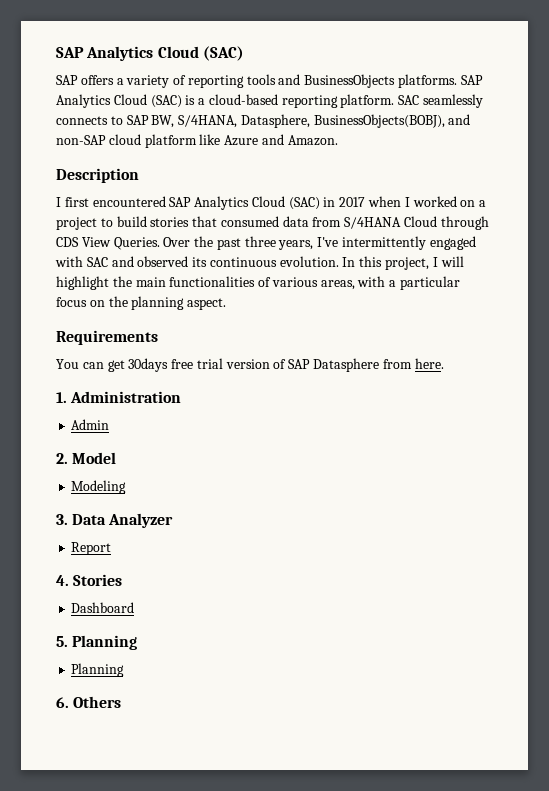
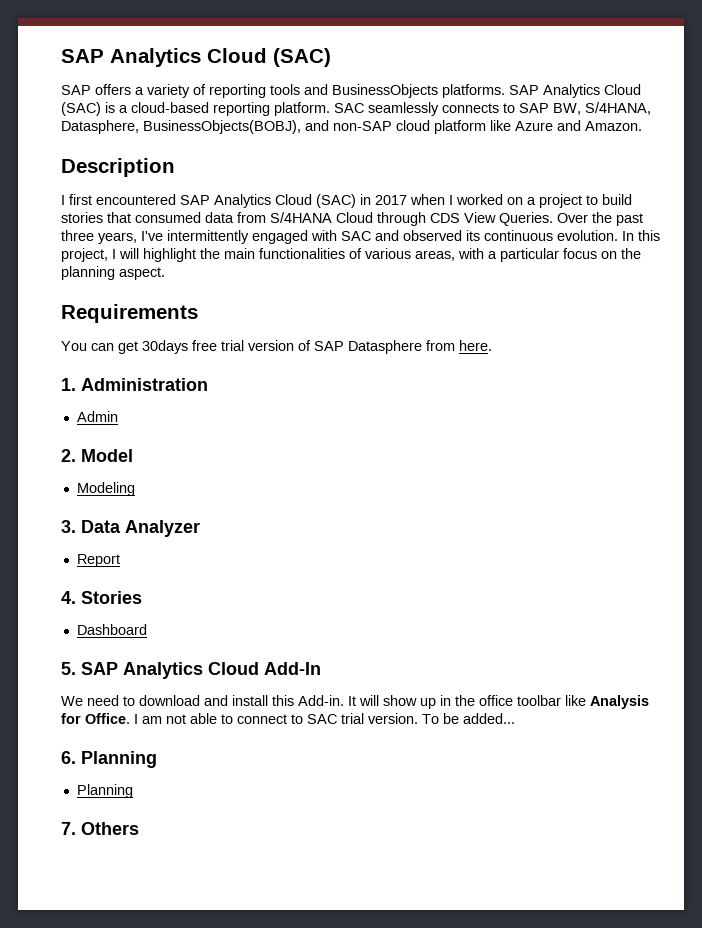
- 5. Planning
+ 5. SAP Analytics Cloud Add-In
+ We need to download and install this Add-in. It will show up in the office toolbar like Analysis for Office. I am not able to connect to SAC trial version. To be added...
+ 6. Planning
- 6. Others
+ 7. Others

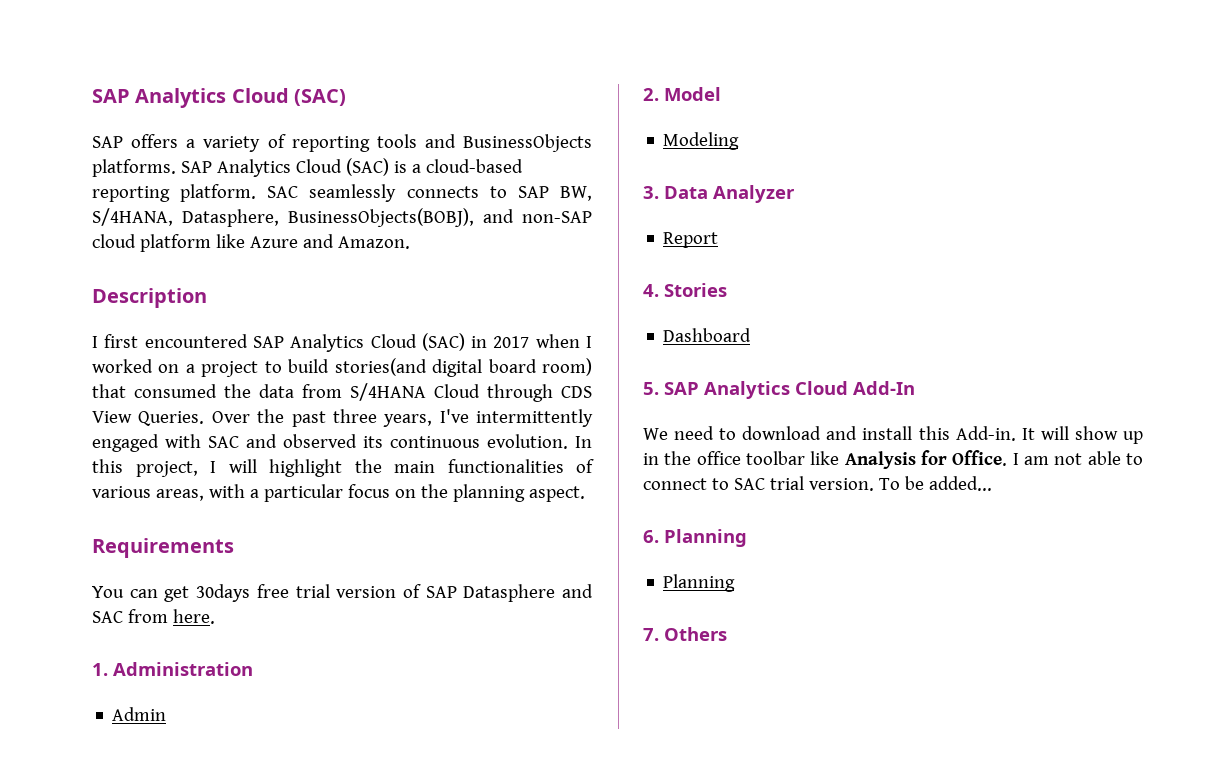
- I first encountered SAP Analytics Cloud (SAC) in 2017 when I worked on a project to build stories that consumed data from S/4HANA Cloud through CDS View Queries.
+ I first encountered SAP Analytics Cloud (SAC) in 2017 when I worked on a project to build stories(and digital board room) that consumed the data from S/4HANA Cloud through CDS View Queries.
- You can get 30days free trial version of SAP Datasphere from here.
+ You can get 30days free trial version of SAP Datasphere and SAC from here.

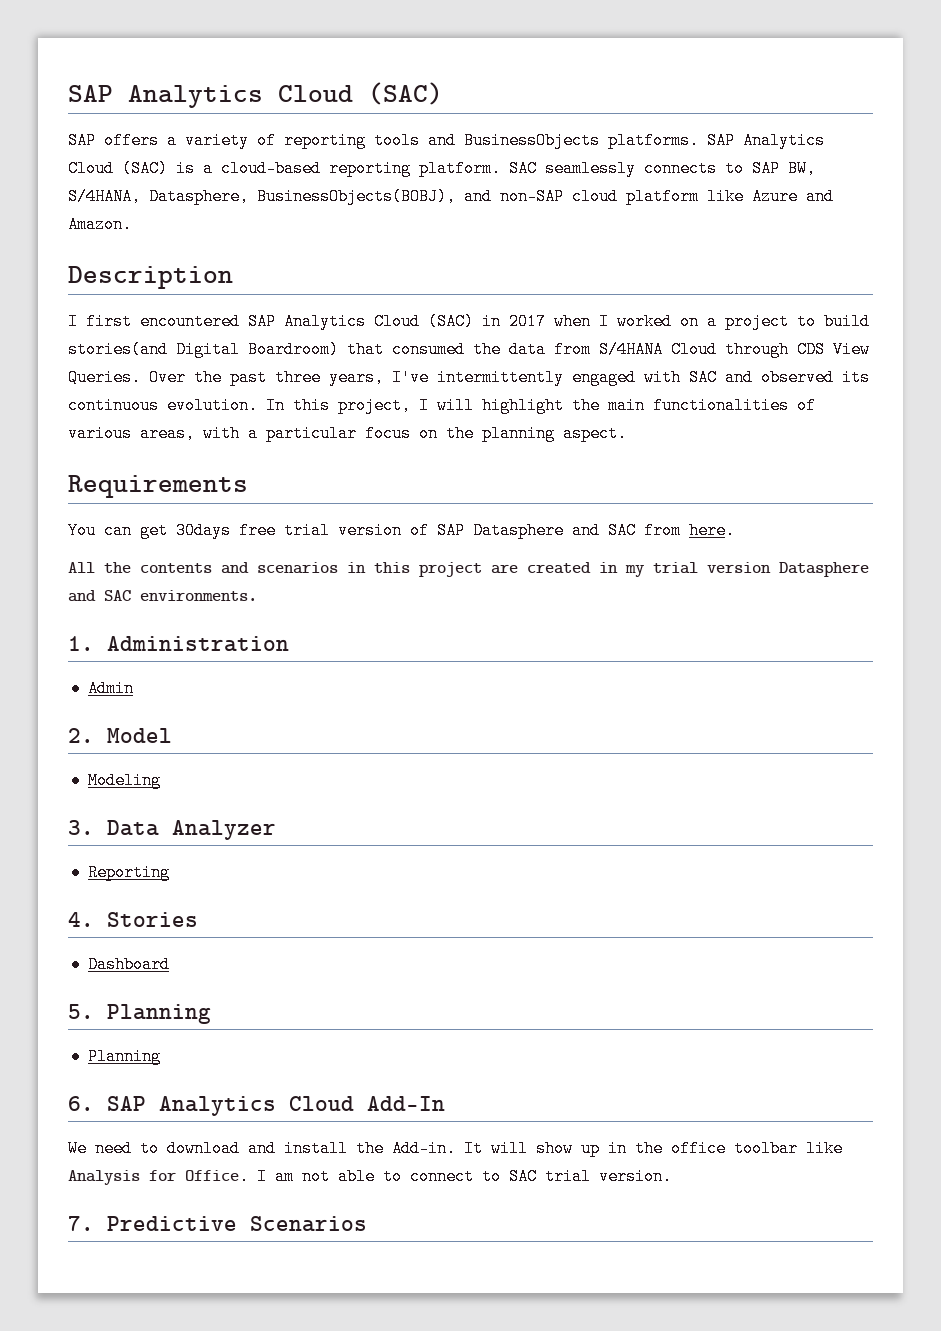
- I first encountered SAP Analytics Cloud (SAC) in 2017 when I worked on a project to build stories(and digital board room) that consumed the data from S/4HANA Cloud through CDS View Queries.
+ I first encountered SAP Analytics Cloud (SAC) in 2017 when I worked on a project to build stories(and Digital Boardroom) that consumed the data from S/4HANA Cloud through CDS View Queries.
+ All the contents and scenarios in this project are created in my trial version Datasphere and SAC environments.
- Report
+ Reporting
- 5. SAP Analytics Cloud Add-In
+ 5. Planning
+ Planning
+ 6. SAP Analytics Cloud Add-In
- We need to download and install this Add-in.
+ We need to download and install the Add-in.
- To be added...
- 6. Planning
- Planning
- 7. Others
+ 7. Predictive Scenarios

